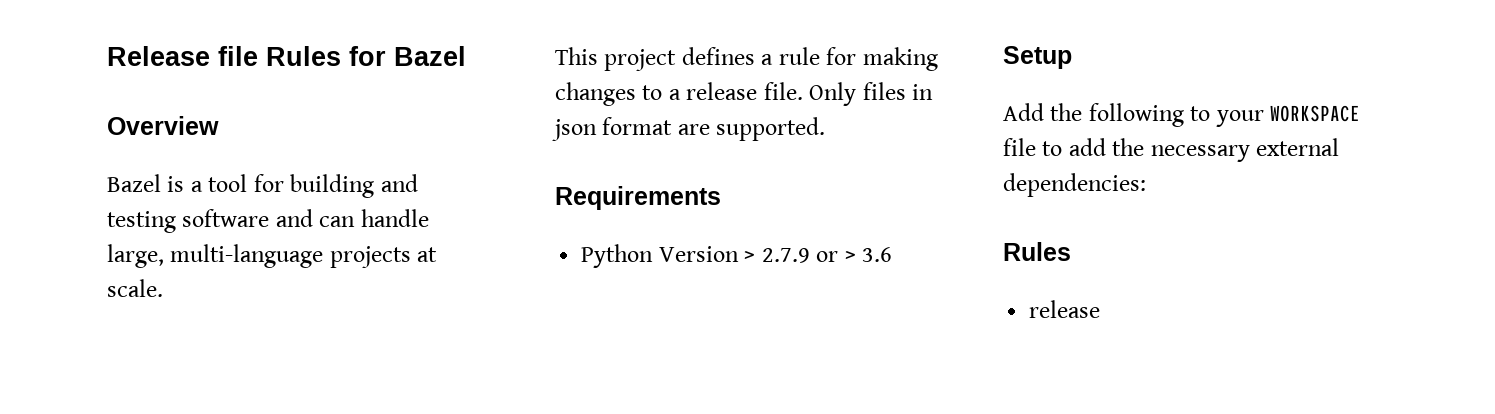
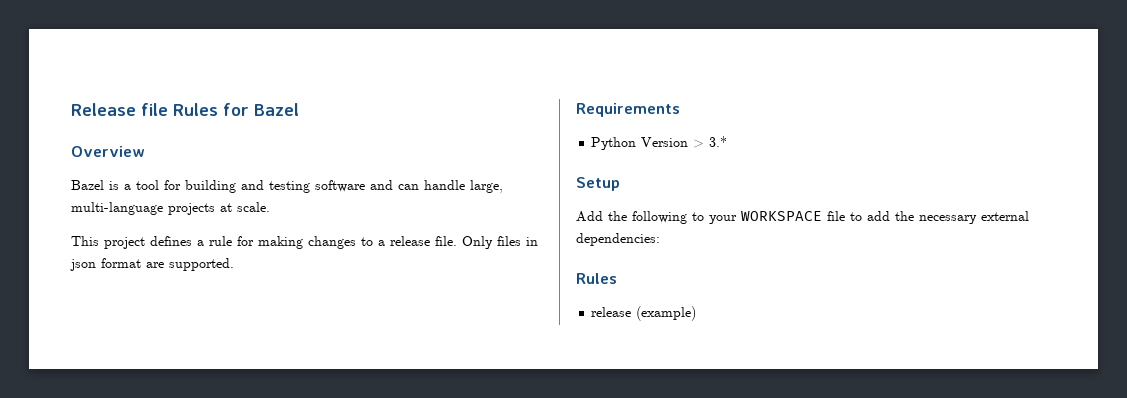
- Python Version > 2.7.9 or > 3.6
+ Python Version > 3.*
  Add the following to your WORKSPACE file to add the necessary external dependencies:
  Rules
- release
+ release (example)

